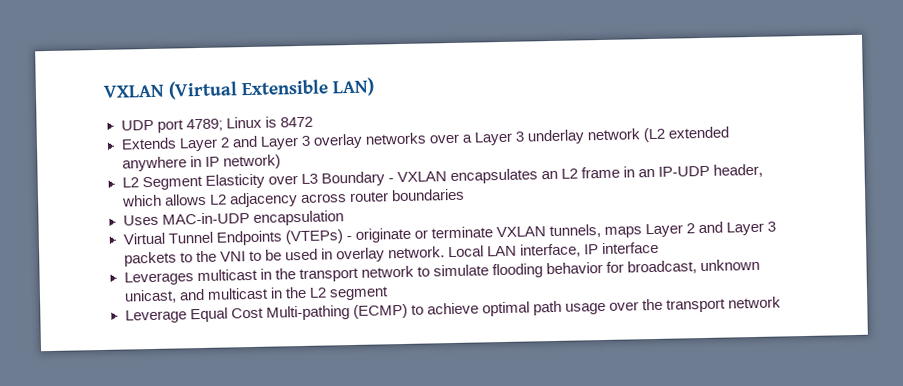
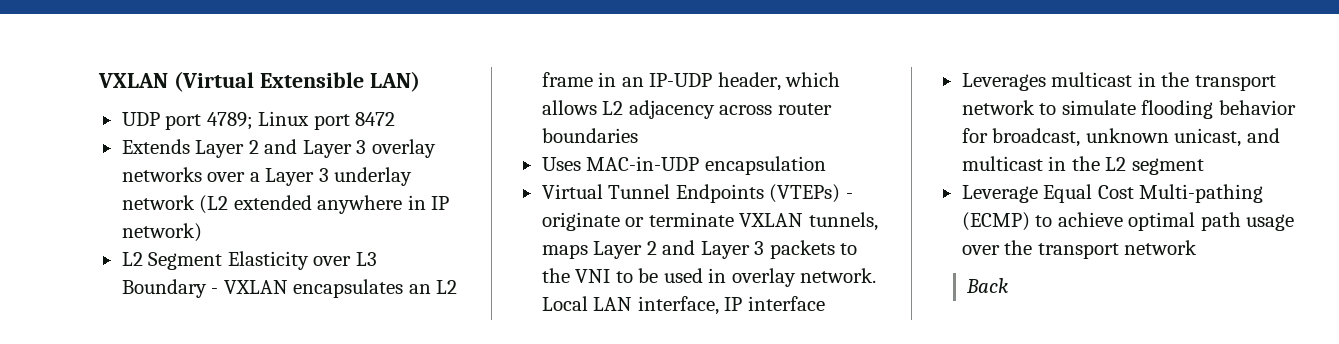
- UDP port 4789; Linux is 8472
+ UDP port 4789; Linux port 8472
+ Back

